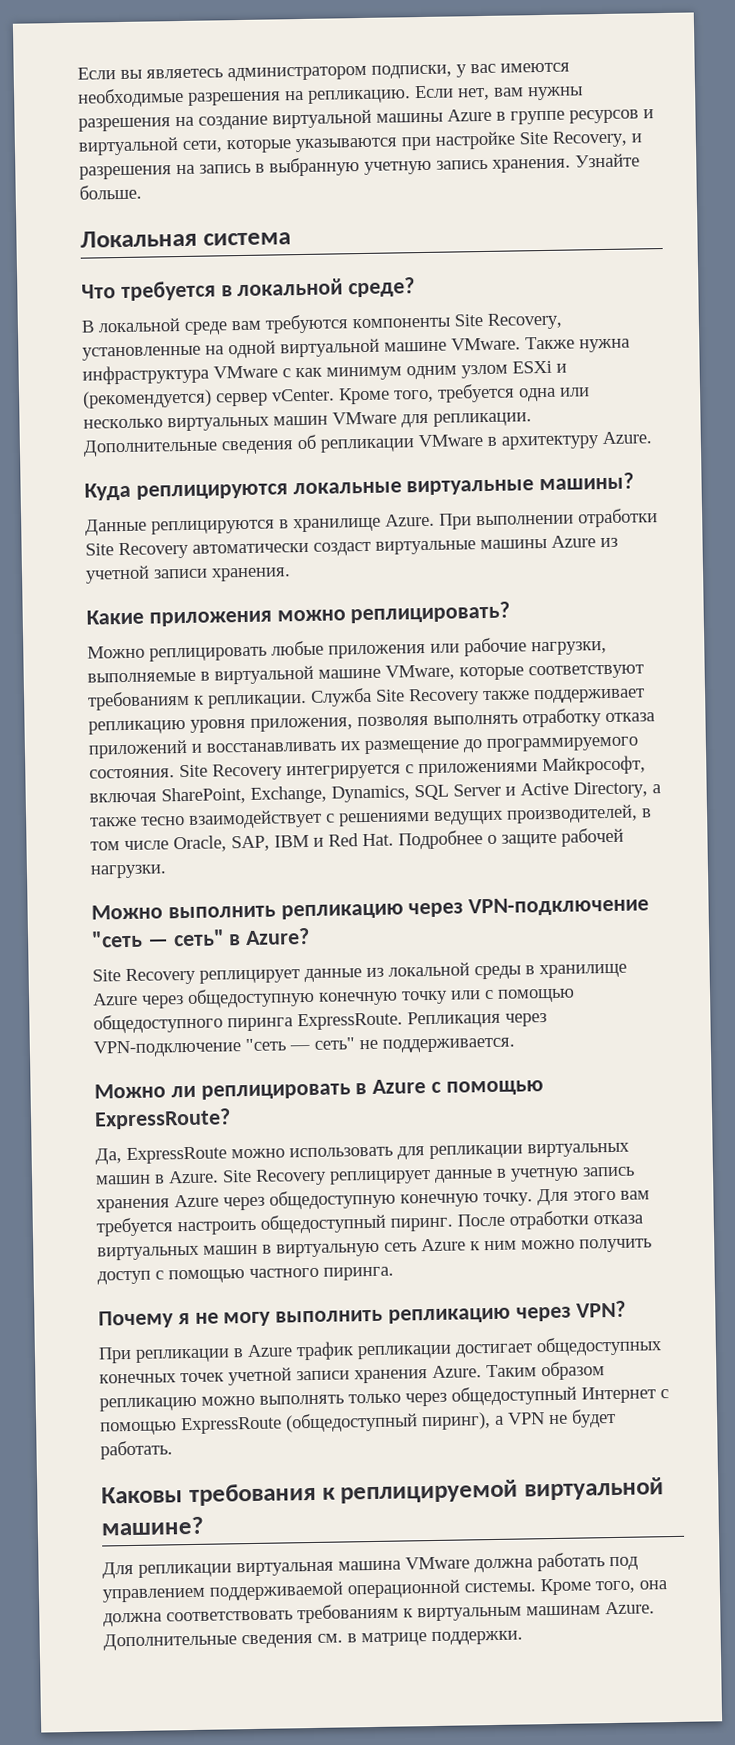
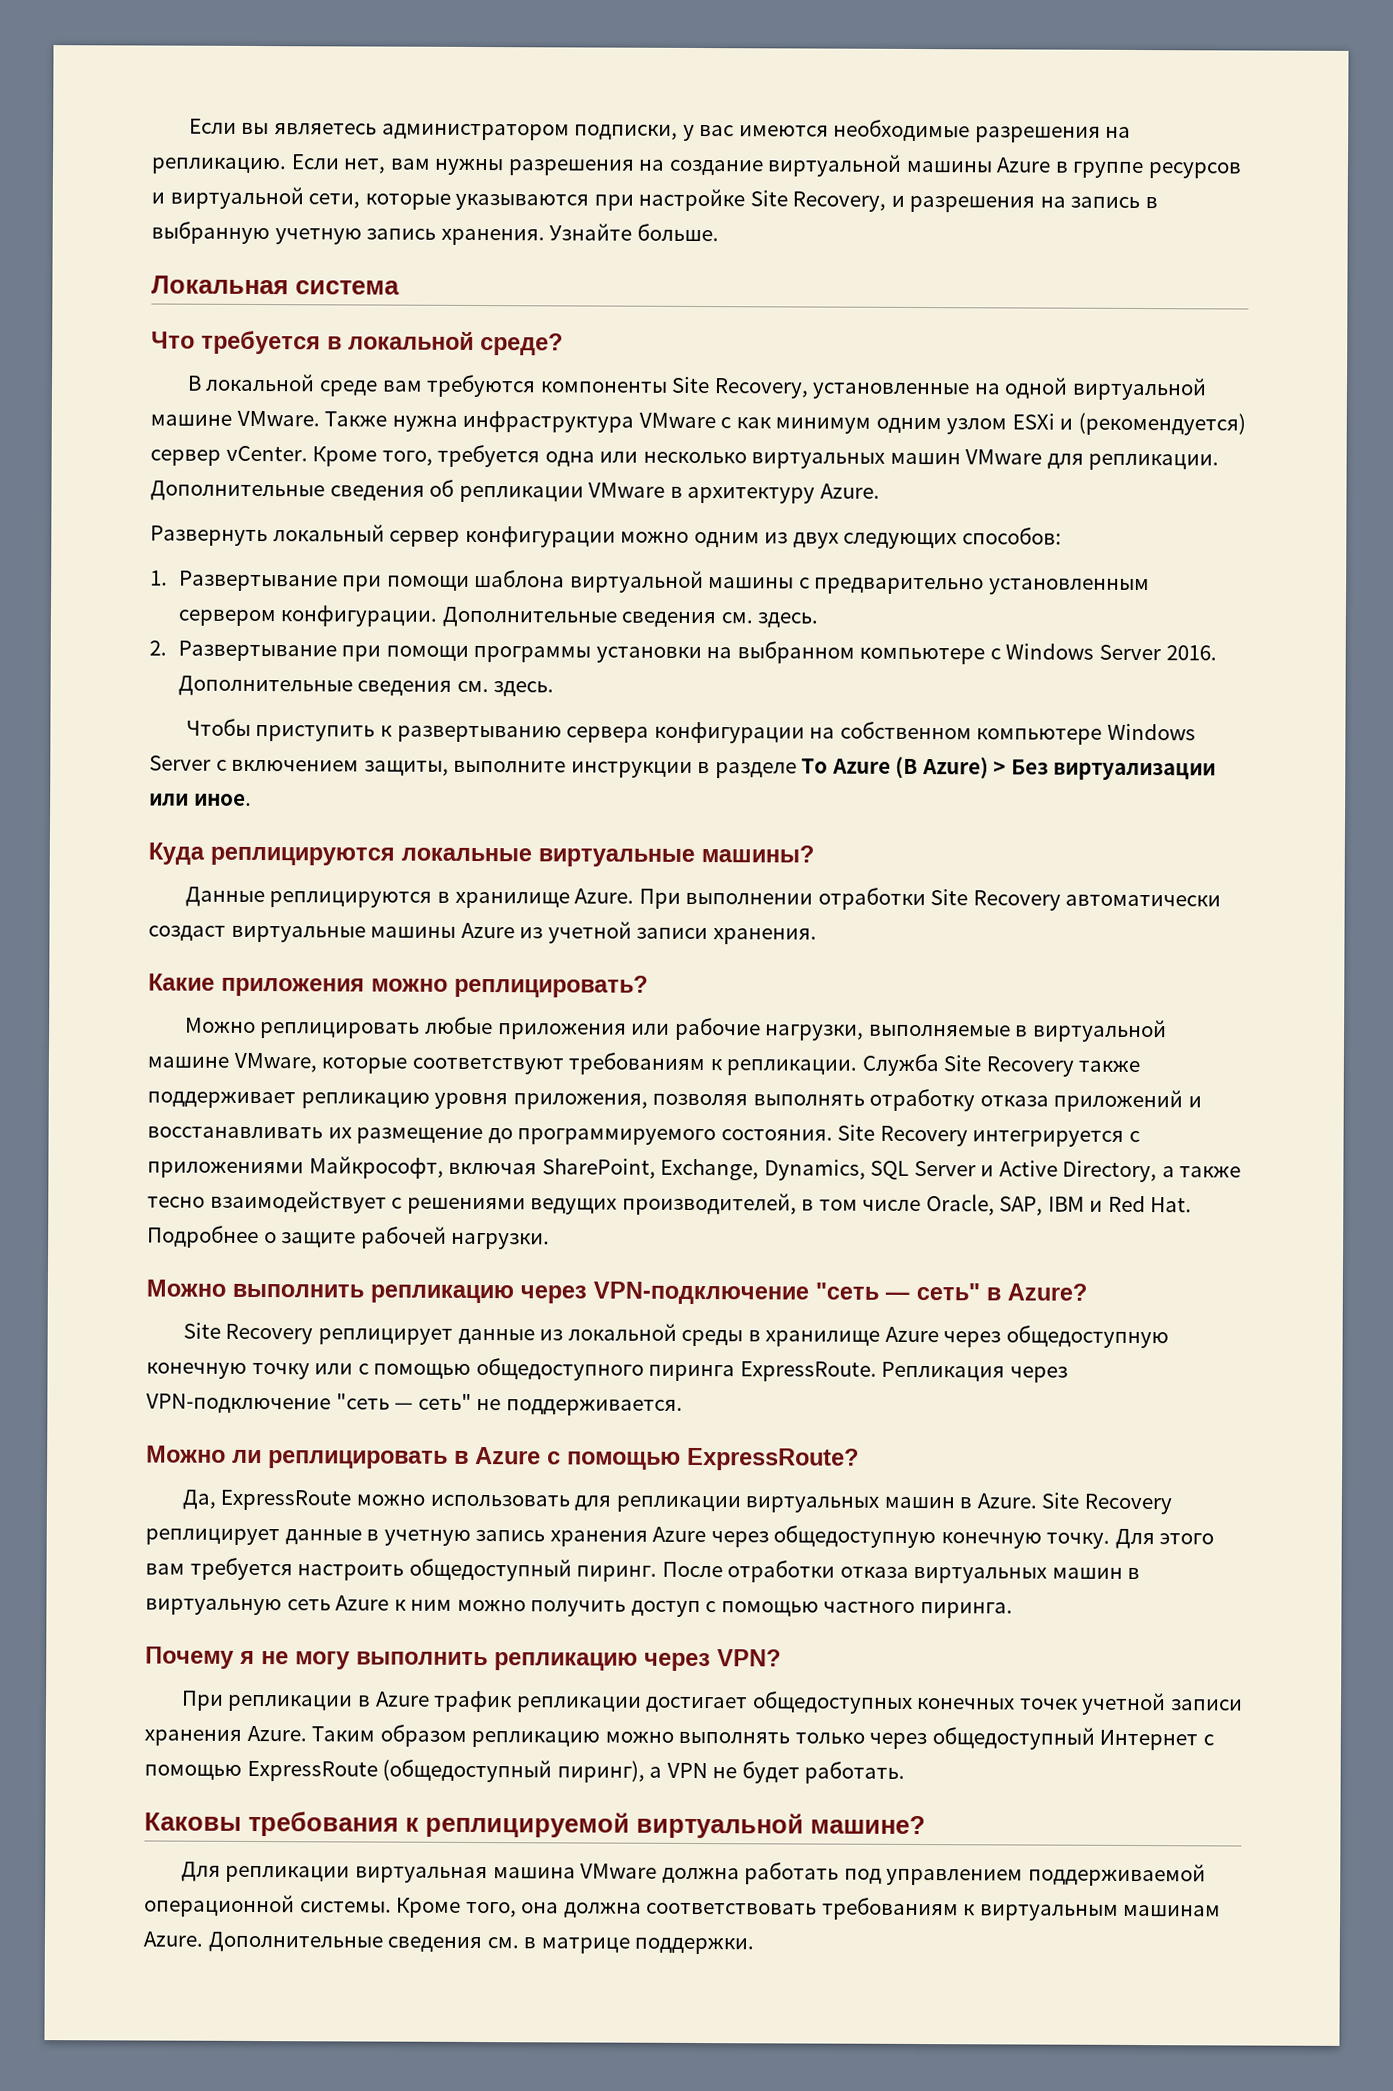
+ Развернуть локальный сервер конфигурации можно одним из двух следующих способов:
+ 1. Развертывание при помощи шаблона виртуальной машины с предварительно установленным сервером конфигурации. Дополнительные сведения см. здесь.
+ 2. Развертывание при помощи программы установки на выбранном компьютере с Windows Server 2016. Дополнительные сведения см. здесь.
+ Чтобы приступить к развертыванию сервера конфигурации на собственном компьютере Windows Server с включением защиты, выполните инструкции в разделе To Azure (В Azure) > Без виртуализации или иное.

